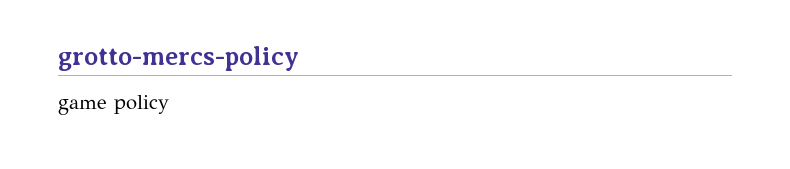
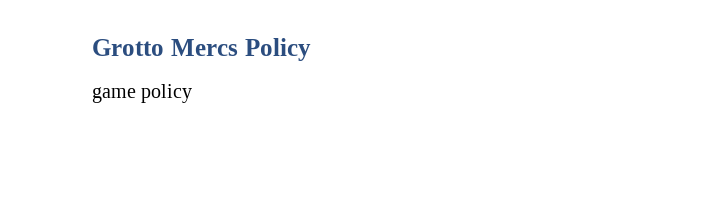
- grotto-mercs-policy
+ Grotto Mercs Policy

